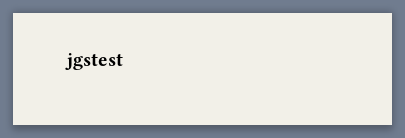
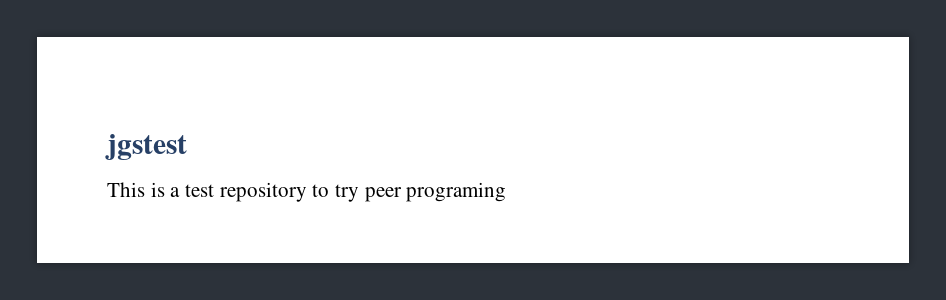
+ This is a test repository to try peer programing

